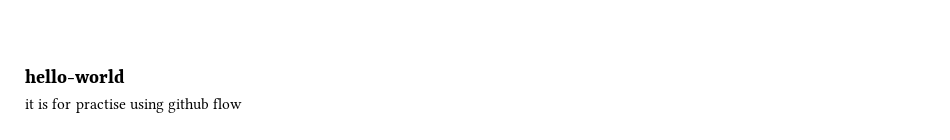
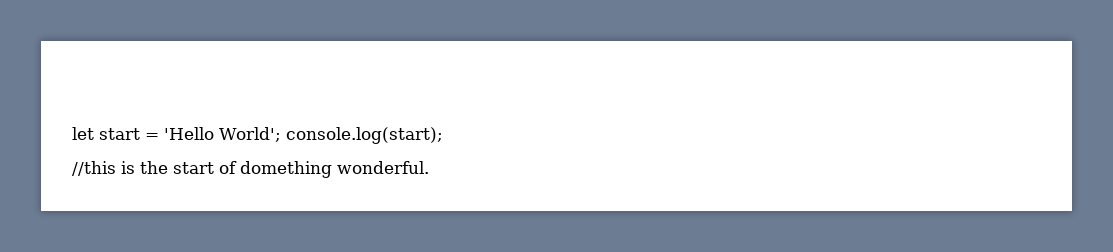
- hello-world
- it is for practise using github flow
+ let start = 'Hello World'; console.log(start);
+ //this is the start of domething wonderful.

